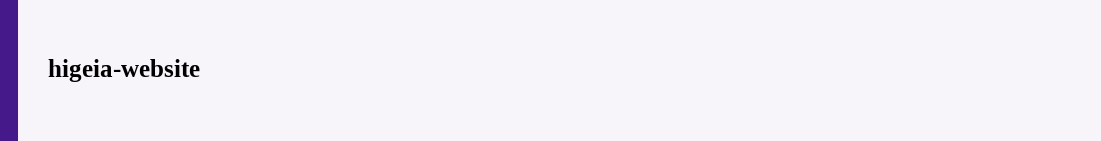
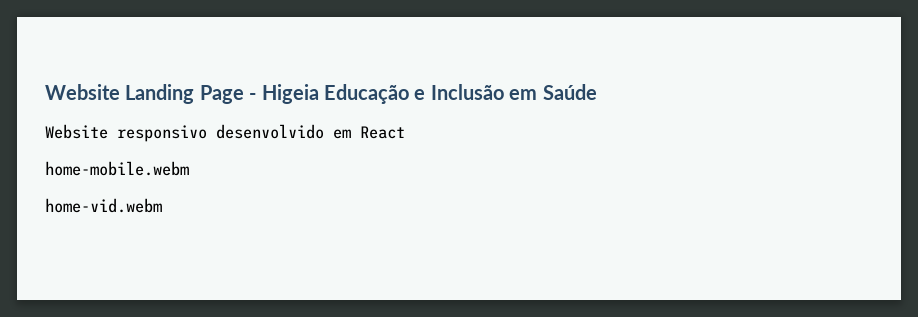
- higeia-website
+ Website Landing Page - Higeia Educação e Inclusão em Saúde
+ Website responsivo desenvolvido em React
+ home-mobile.webm
+ home-vid.webm

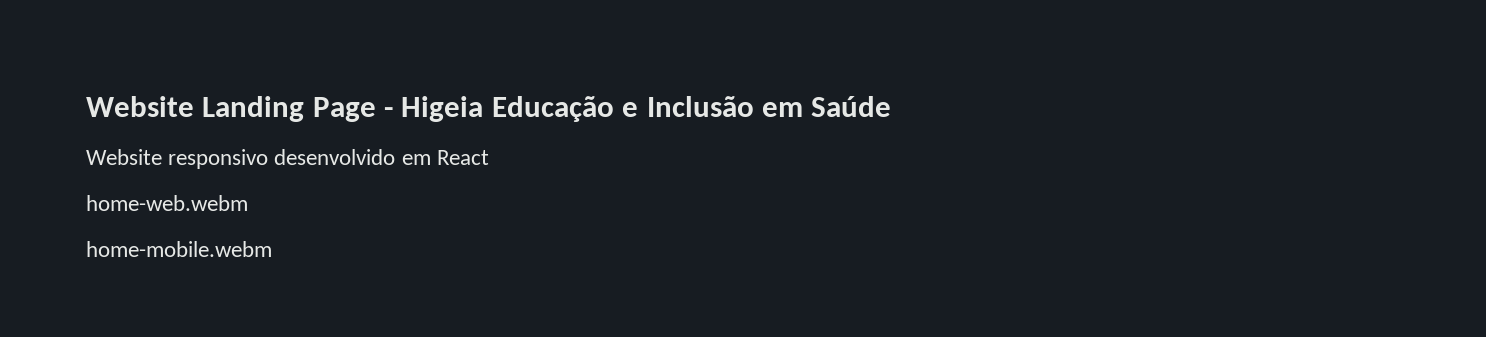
+ home-web.webm
- home-vid.webm

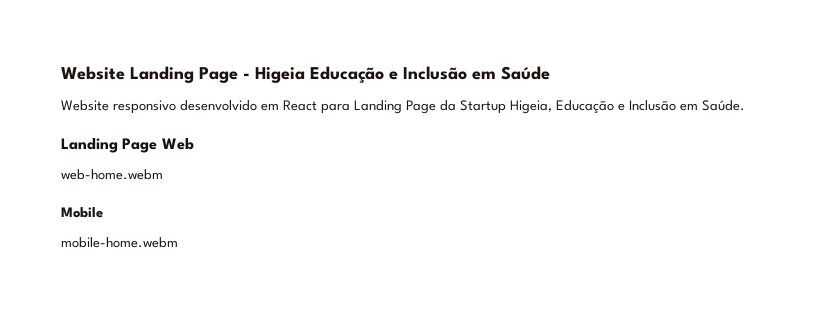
- Website responsivo desenvolvido em React
- home-web.webm
- home-mobile.webm
+ Website responsivo desenvolvido em React para Landing Page da Startup Higeia, Educação e Inclusão em Saúde.
+ Landing Page Web
+ web-home.webm
+ Mobile
+ mobile-home.webm

